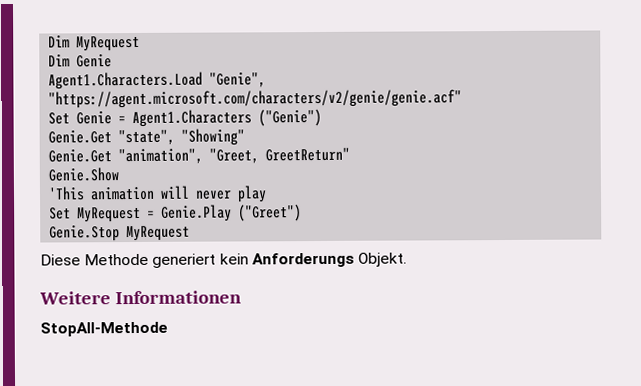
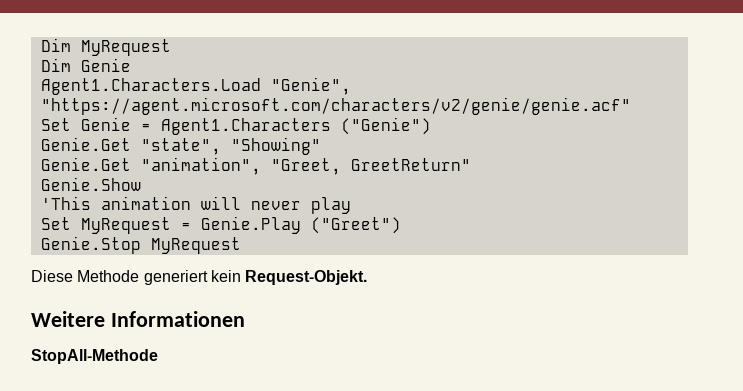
- Diese Methode generiert kein Anforderungs Objekt.
+ Diese Methode generiert kein Request-Objekt.

